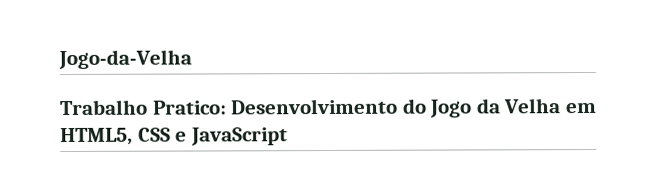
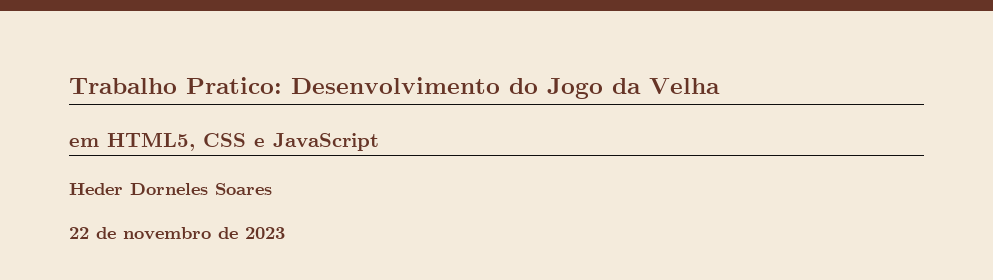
- Jogo-da-Velha
- Trabalho Pratico: Desenvolvimento do Jogo da Velha em HTML5, CSS e JavaScript
+ Trabalho Pratico: Desenvolvimento do Jogo da Velha
+ em HTML5, CSS e JavaScript
+ Heder Dorneles Soares
+ 22 de novembro de 2023

